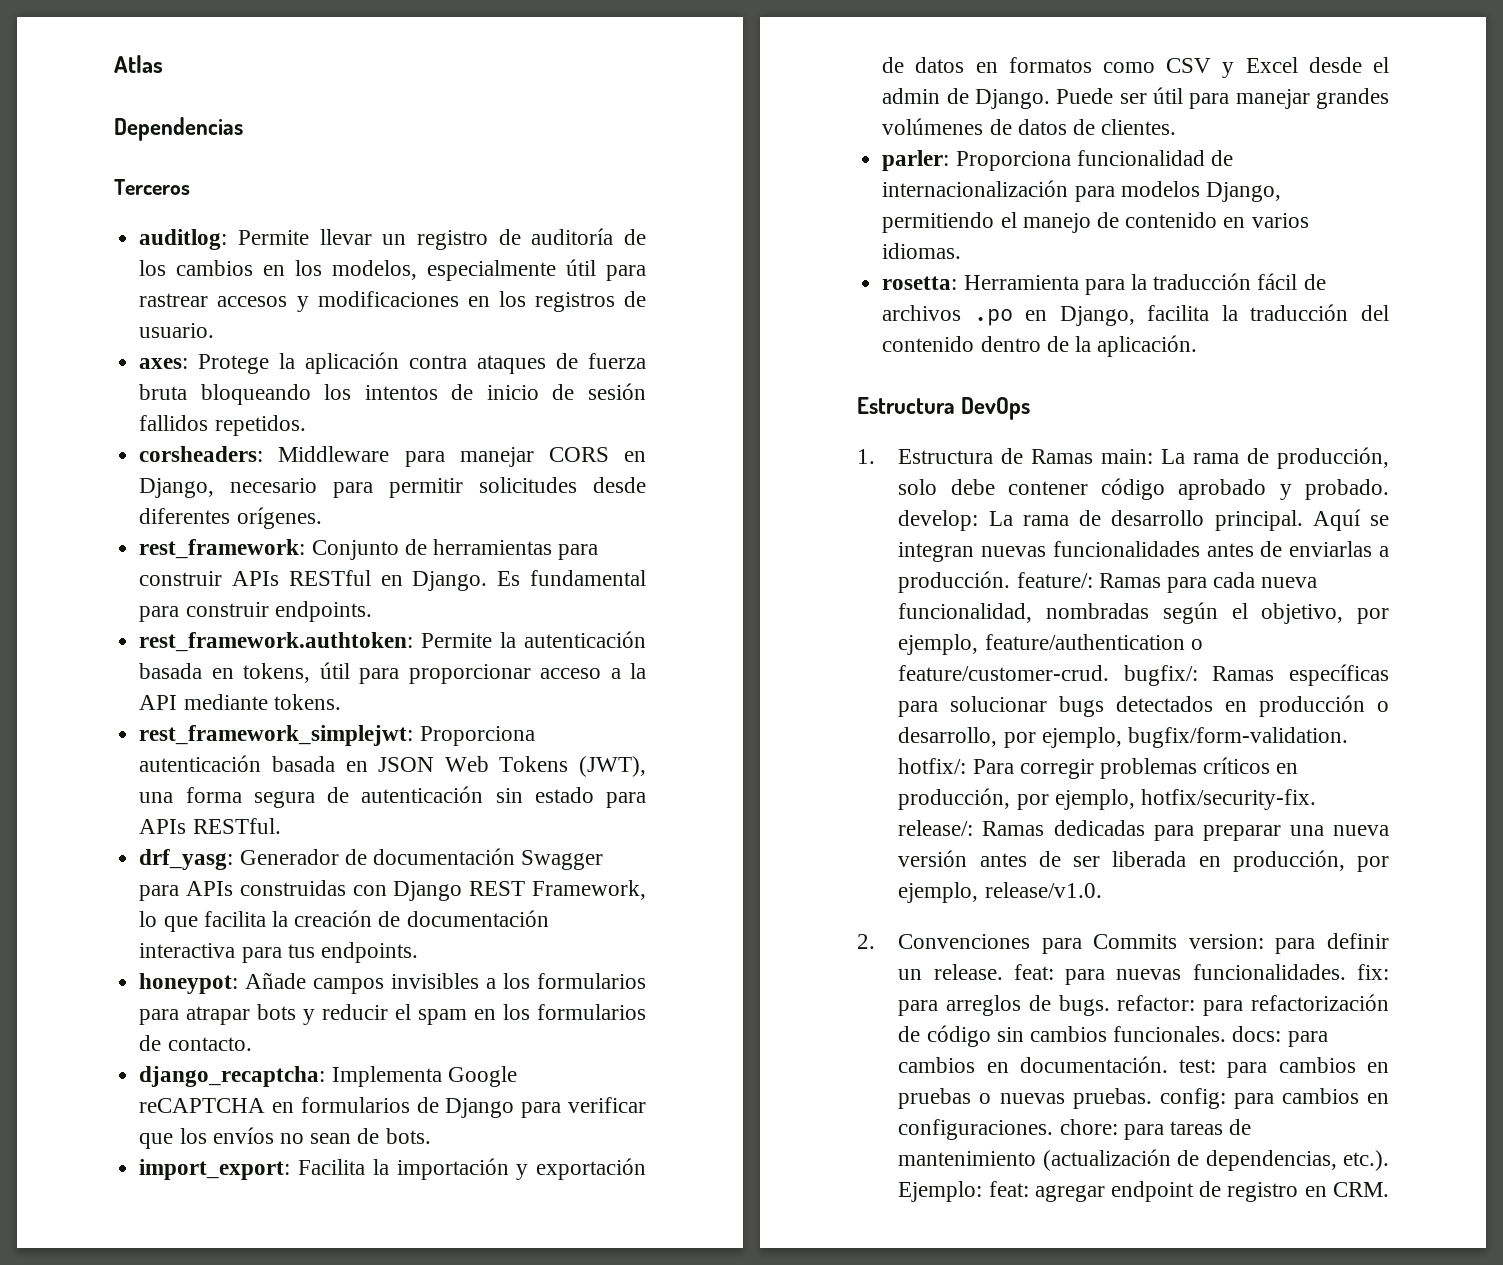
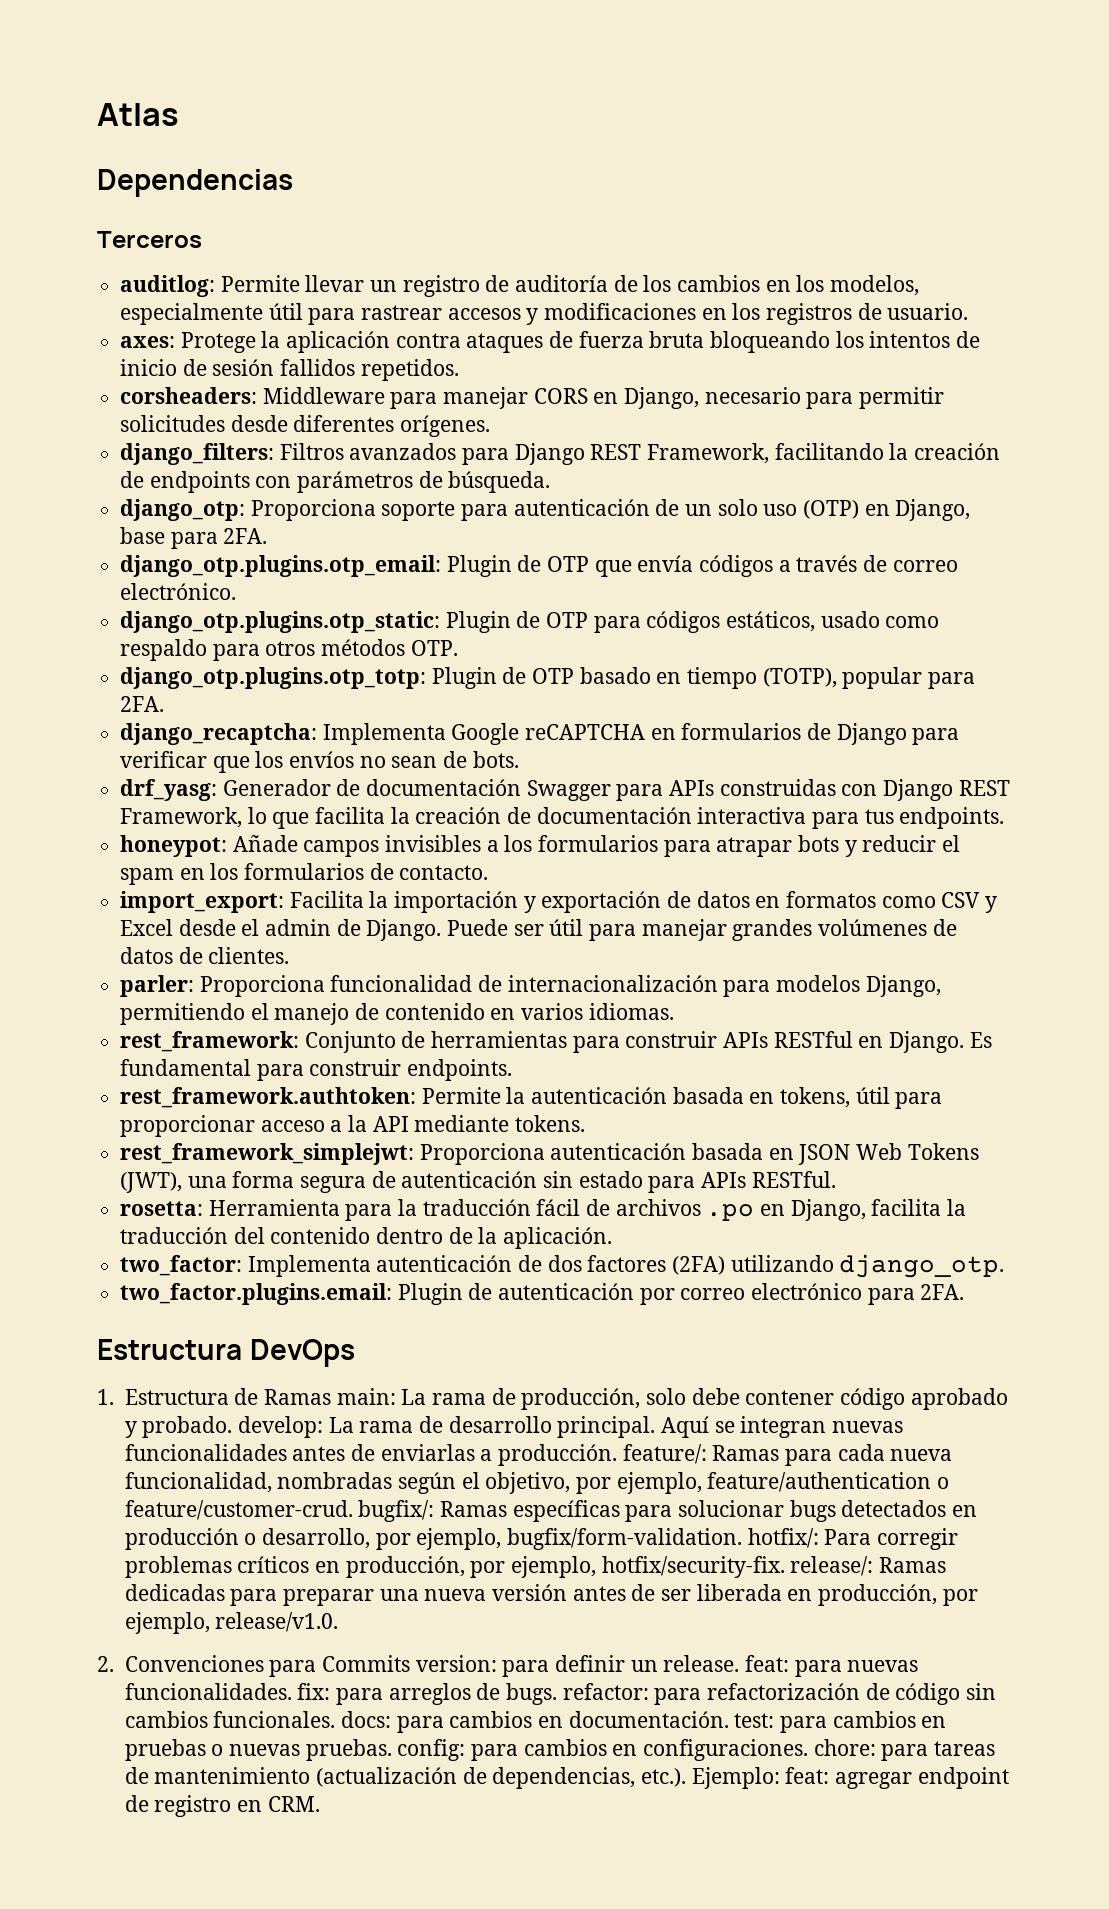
+ django_filters: Filtros avanzados para Django REST Framework, facilitando la creación de endpoints con parámetros de búsqueda.
+ django_otp: Proporciona soporte para autenticación de un solo uso (OTP) en Django, base para 2FA.
+ django_otp.plugins.otp_email: Plugin de OTP que envía códigos a través de correo electrónico.
+ django_otp.plugins.otp_static: Plugin de OTP para códigos estáticos, usado como respaldo para otros métodos OTP.
+ django_otp.plugins.otp_totp: Plugin de OTP basado en tiempo (TOTP), popular para 2FA.
+ django_recaptcha: Implementa Google reCAPTCHA en formularios de Django para verificar que los envíos no sean de bots.
+ drf_yasg: Generador de documentación Swagger para APIs construidas con Django REST Framework, lo que facilita la creación de documentación interactiva para tus endpoints.
+ honeypot: Añade campos invisibles a los formularios para atrapar bots y reducir el spam en los formularios de contacto.
+ import_export: Facilita la importación y exportación de datos en formatos como CSV y Excel desde el admin de Django. Puede ser útil para manejar grandes volúmenes de datos de clientes.
+ parler: Proporciona funcionalidad de internacionalización para modelos Django, permitiendo el manejo de contenido en varios idiomas.
- drf_yasg: Generador de documentación Swagger para APIs construidas con Django REST Framework, lo que facilita la creación de documentación interactiva para tus endpoints.
- honeypot: Añade campos invisibles a los formularios para atrapar bots y reducir el spam en los formularios de contacto.
- django_recaptcha: Implementa Google reCAPTCHA en formularios de Django para verificar que los envíos no sean de bots.
- import_export: Facilita la importación y exportación de datos en formatos como CSV y Excel desde el admin de Django. Puede ser útil para manejar grandes volúmenes de datos de clientes.
- parler: Proporciona funcionalidad de internacionalización para modelos Django, permitiendo el manejo de contenido en varios idiomas.
+ two_factor: Implementa autenticación de dos factores (2FA) utilizando django_otp.
+ two_factor.plugins.email: Plugin de autenticación por correo electrónico para 2FA.

